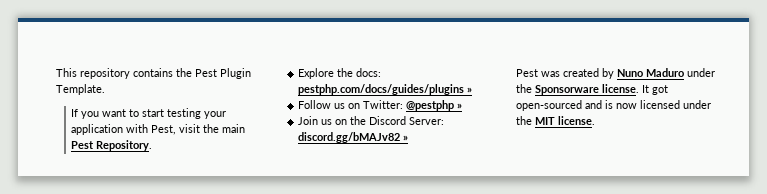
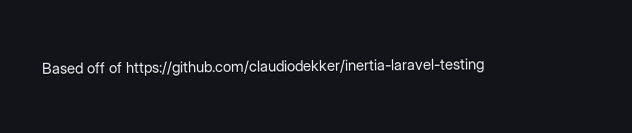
- This repository contains the Pest Plugin Template.
- If you want to start testing your application with Pest, visit the main Pest Repository.
- Explore the docs: pestphp.com/docs/guides/plugins »
- Follow us on Twitter: @pestphp »
- Join us on the Discord Server: discord.gg/bMAJv82 »
- Pest was created by Nuno Maduro under the Sponsorware license. It got open-sourced and is now licensed under the MIT license.
+ Based off of https://github.com/claudiodekker/inertia-laravel-testing

